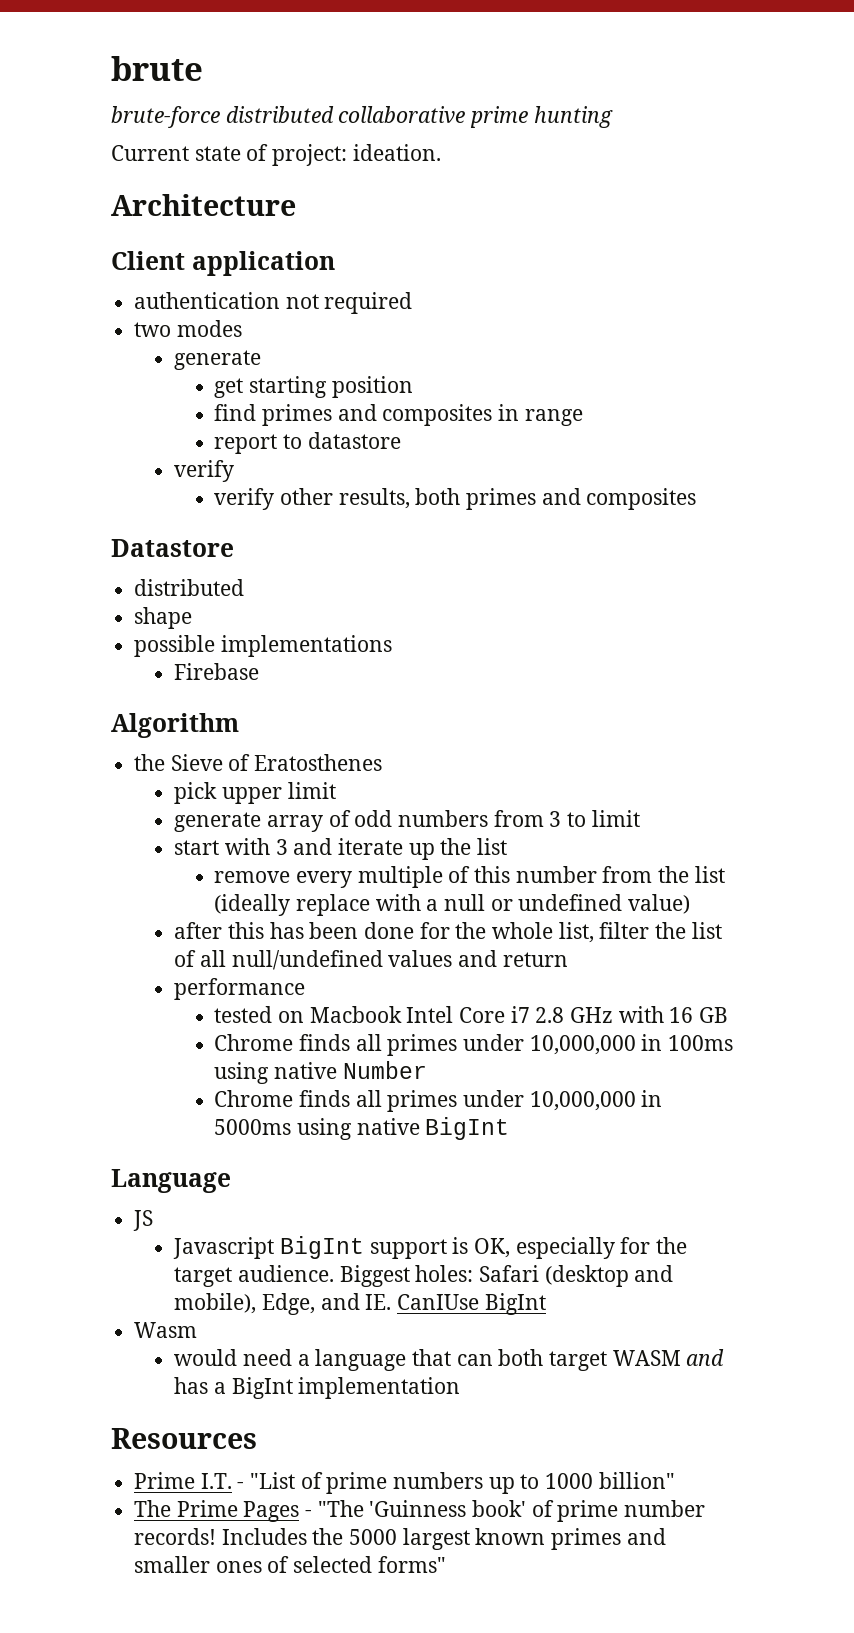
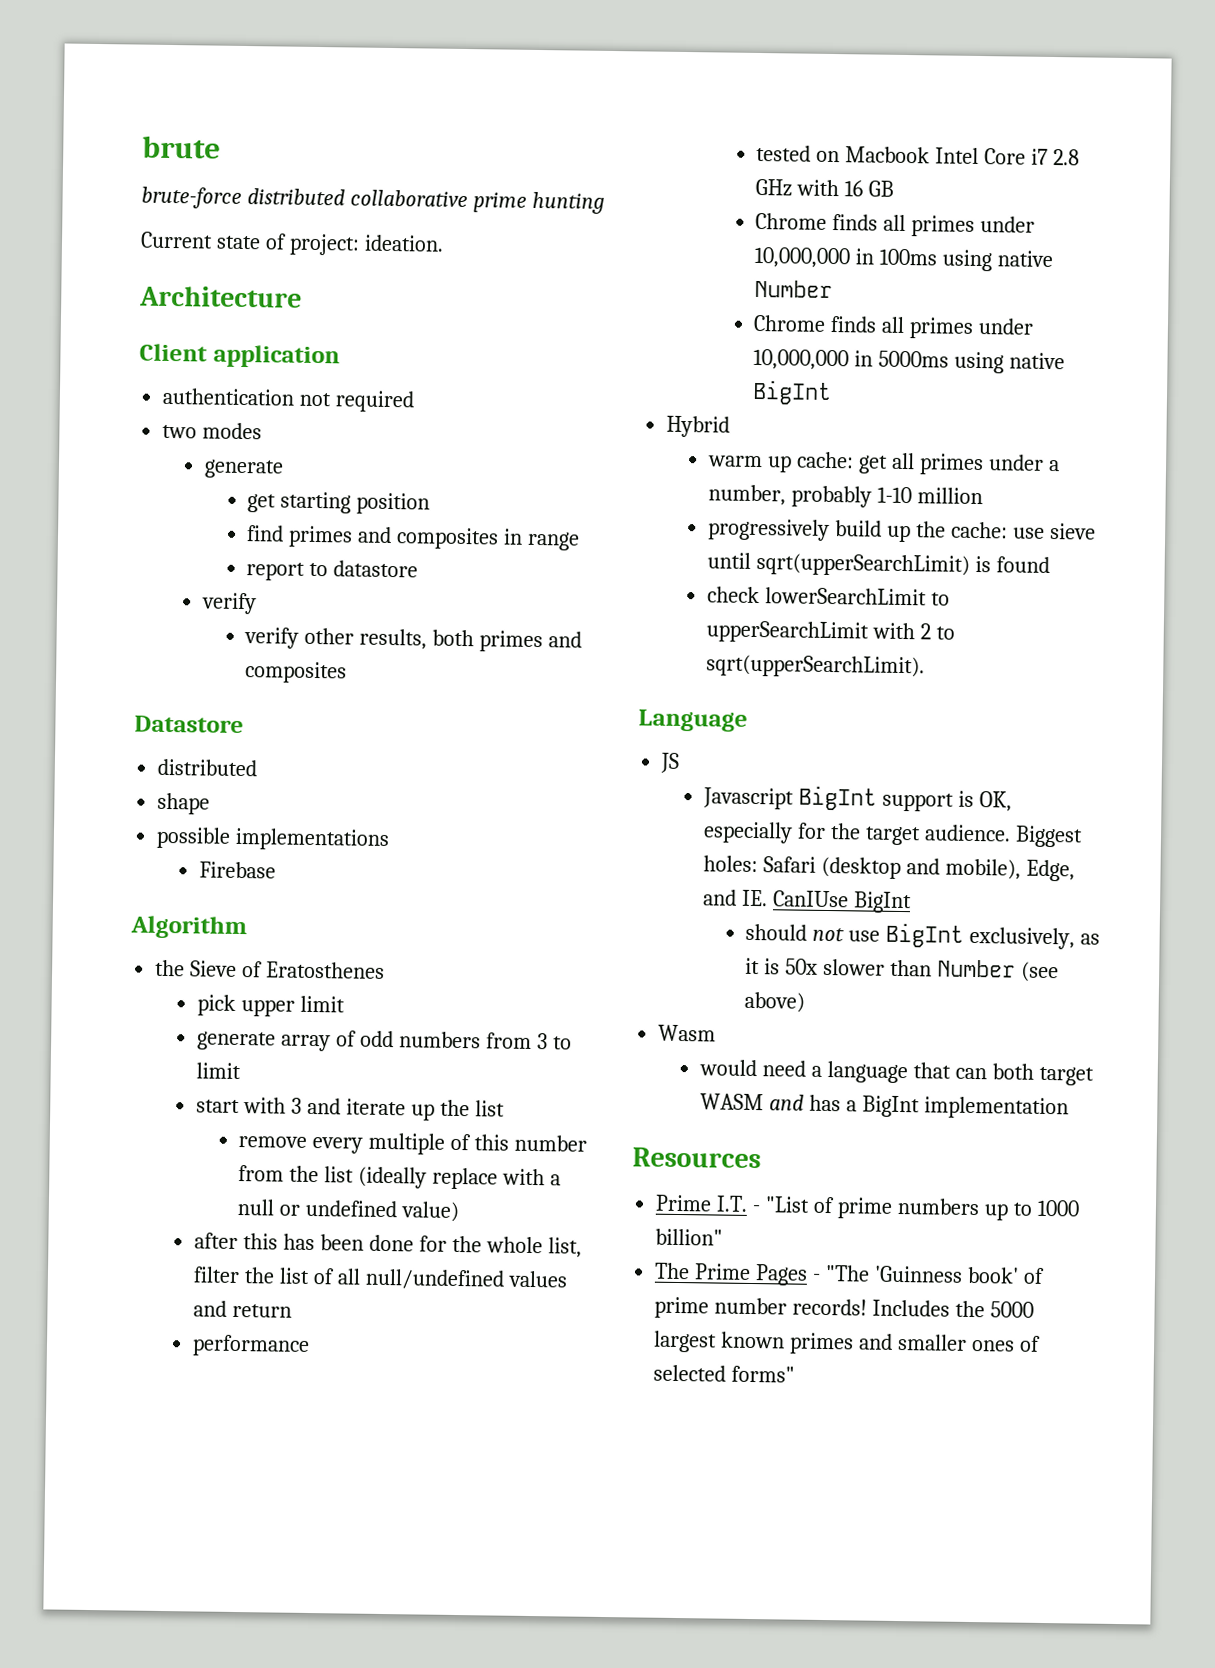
+ Hybrid
+ warm up cache: get all primes under a number, probably 1-10 million
+ progressively build up the cache: use sieve until sqrt(upperSearchLimit) is found
+ check lowerSearchLimit to upperSearchLimit with 2 to sqrt(upperSearchLimit).
+ should not use BigInt exclusively, as it is 50x slower than Number (see above)

